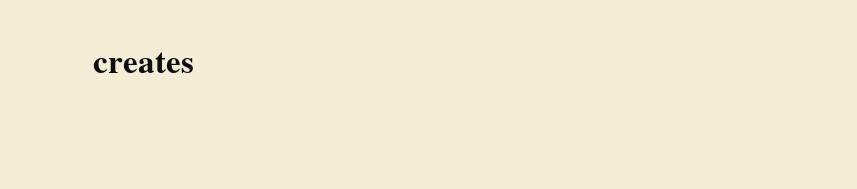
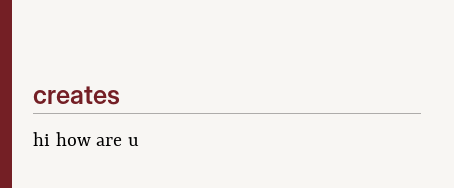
+ hi how are u

